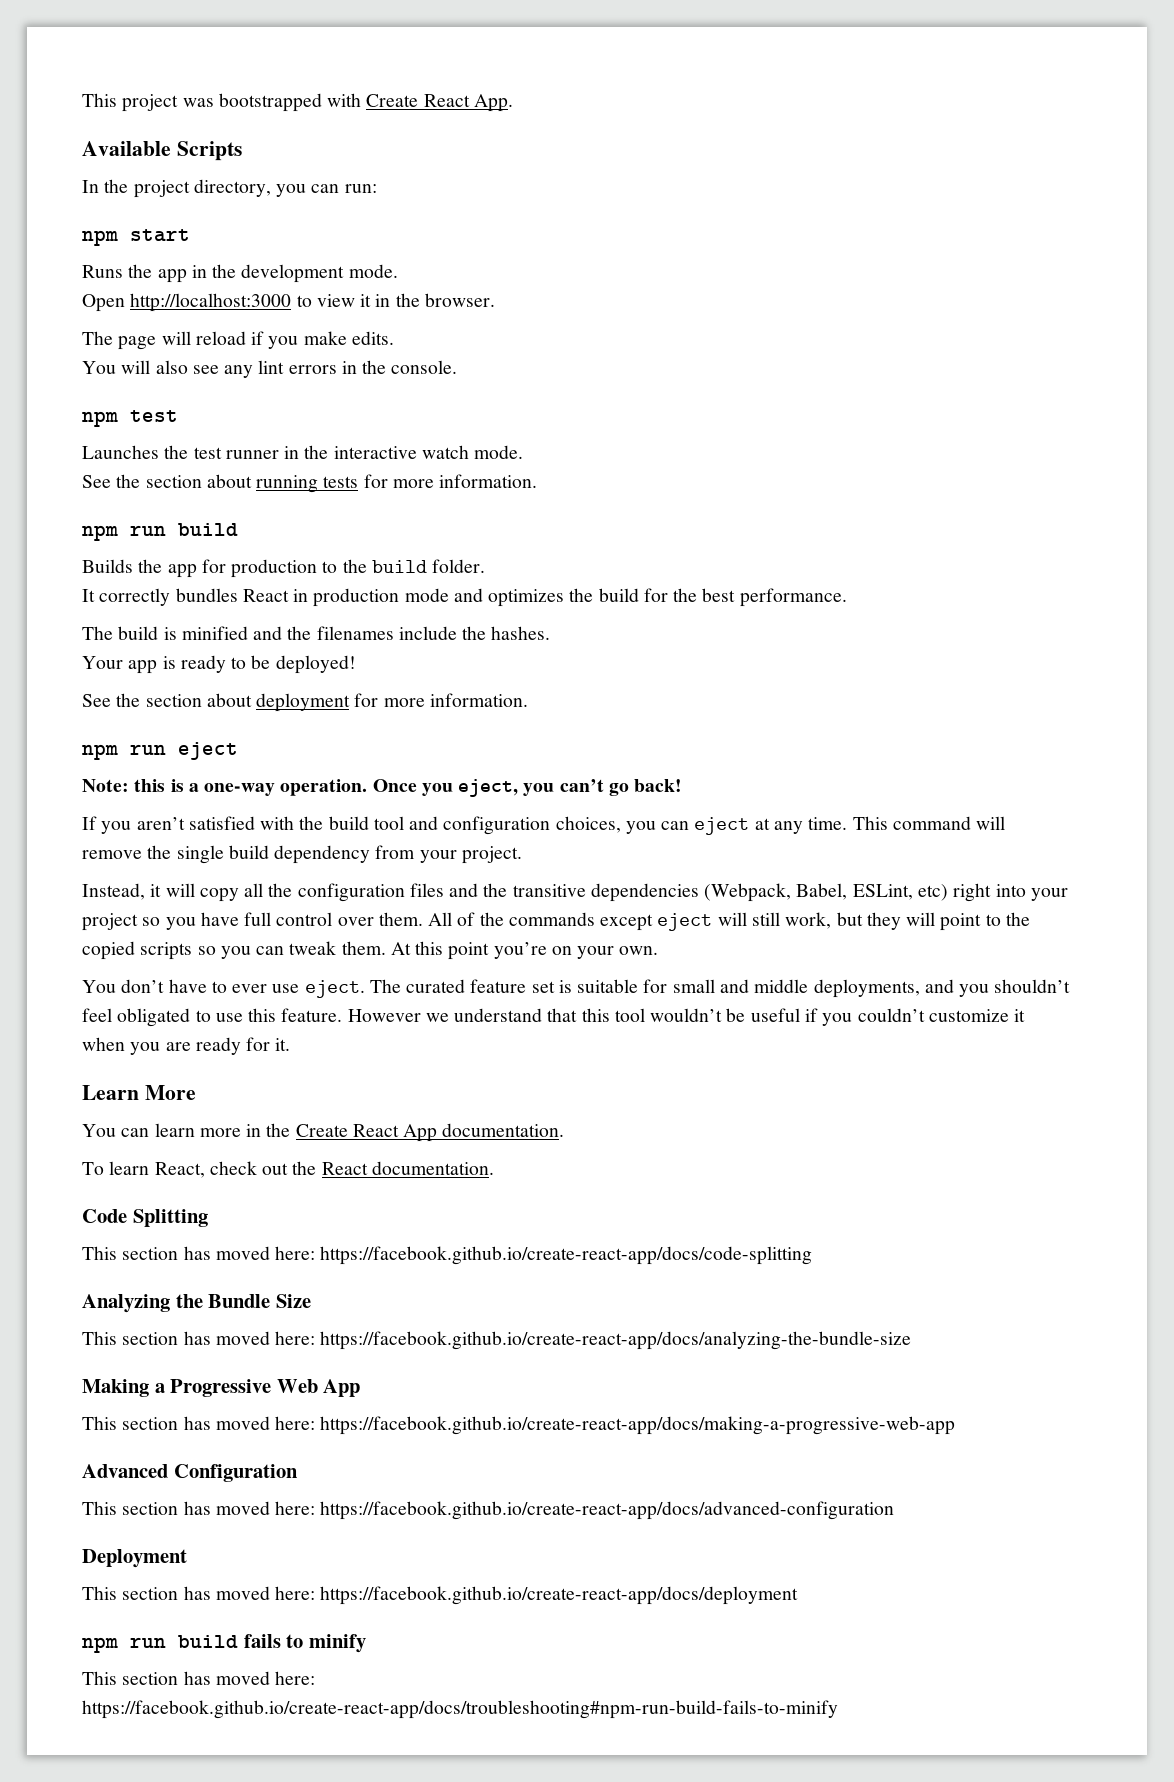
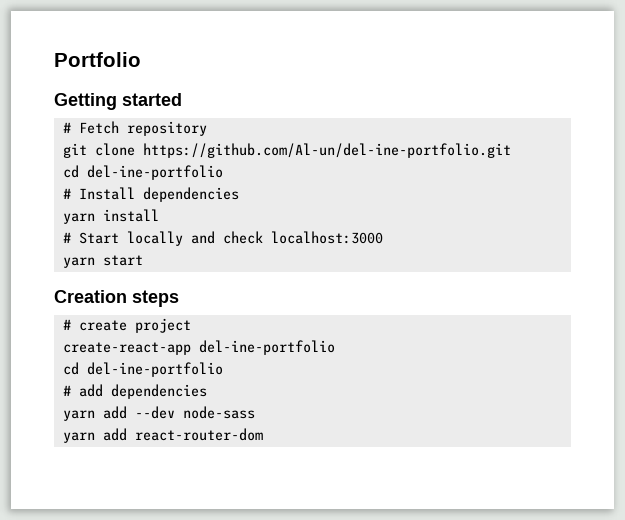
- This project was bootstrapped with Create React App.
- Available Scripts
- In the project directory, you can run:
- npm start
- Runs the app in the development mode.
- Open http://localhost:3000 to view it in the browser.
- The page will reload if you make edits.
- You will also see any lint errors in the console.
- npm test
- Launches the test runner in the interactive watch mode.
- See the section about running tests for more information.
- npm run build
- Builds the app for production to the build folder.
- It correctly bundles React in production mode and optimizes the build for the best performance.
- The build is minified and the filenames include the hashes.
- Your app is ready to be deployed!
- See the section about deployment for more information.
- npm run eject
- Note: this is a one-way operation. Once you eject, you can’t go back!
- If you aren’t satisfied with the build tool and configuration choices, you can eject at any time. This command will remove the single build dependency from your project.
- Instead, it will copy all the configuration files and the transitive dependencies (Webpack, Babel, ESLint, etc) right into your project so you have full control over them. All of the commands except eject will still work, but they will point to the copied scripts so you can tweak them. At this point you’re on your own.
- You don’t have to ever use eject. The curated feature set is suitable for small and middle deployments, and you shouldn’t feel obligated to use this feature. However we understand that this tool wouldn’t be useful if you couldn’t customize it when you are ready for it.
- Learn More
- You can learn more in the Create React App documentation.
- To learn React, check out the React documentation.
- Code Splitting
- This section has moved here: https://facebook.github.io/create-react-app/docs/code-splitting
- Analyzing the Bundle Size
- This section has moved here: https://facebook.github.io/create-react-app/docs/analyzing-the-bundle-size
- Making a Progressive Web App
- This section has moved here: https://facebook.github.io/create-react-app/docs/making-a-progressive-web-app
- Advanced Configuration
- This section has moved here: https://facebook.github.io/create-react-app/docs/advanced-configuration
- Deployment
- This section has moved here: https://facebook.github.io/create-react-app/docs/deployment
- npm run build fails to minify
- This section has moved here: https://facebook.github.io/create-react-app/docs/troubleshooting#npm-run-build-fails-to-minify
+ Portfolio
+ Getting started
+ # Fetch repository
+ git clone https://github.com/Al-un/del-ine-portfolio.git
+ cd del-ine-portfolio
+ # Install dependencies
+ yarn install
+ # Start locally and check localhost:3000
+ yarn start
+ Creation steps
+ # create project
+ create-react-app del-ine-portfolio
+ cd del-ine-portfolio
+ # add dependencies
+ yarn add --dev node-sass
+ yarn add react-router-dom

